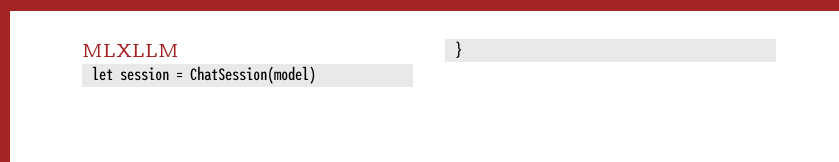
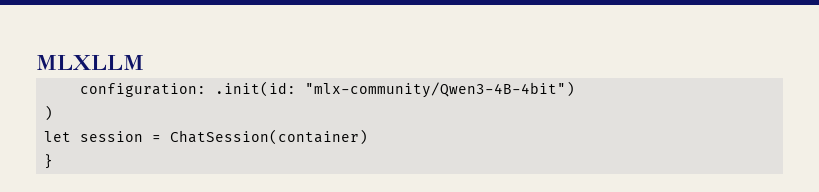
+ configuration: .init(id: "mlx-community/Qwen3-4B-4bit")
+ )
- let session = ChatSession(model)
+ let session = ChatSession(container)

